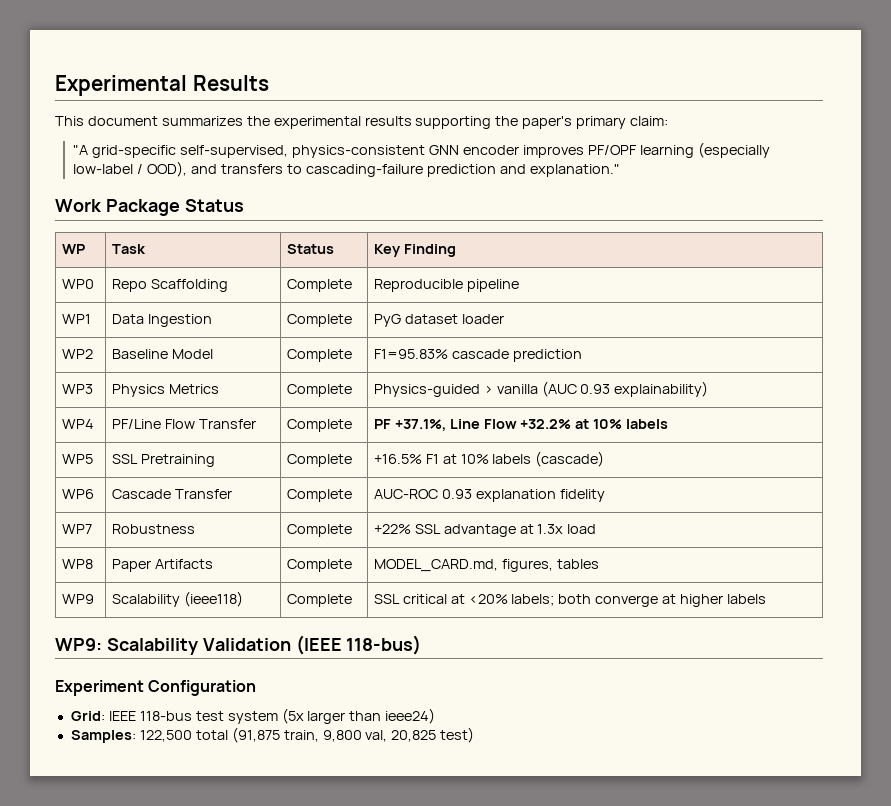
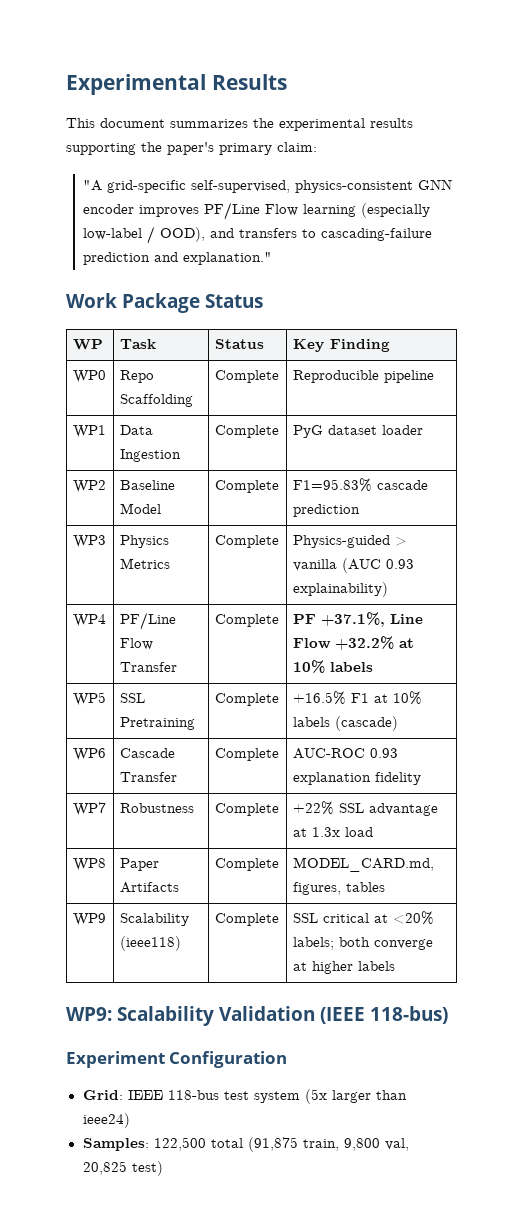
- "A grid-specific self-supervised, physics-consistent GNN encoder improves PF/OPF learning (especially low-label / OOD), and transfers to cascading-failure prediction and explanation."
+ "A grid-specific self-supervised, physics-consistent GNN encoder improves PF/Line Flow learning (especially low-label / OOD), and transfers to cascading-failure prediction and explanation."

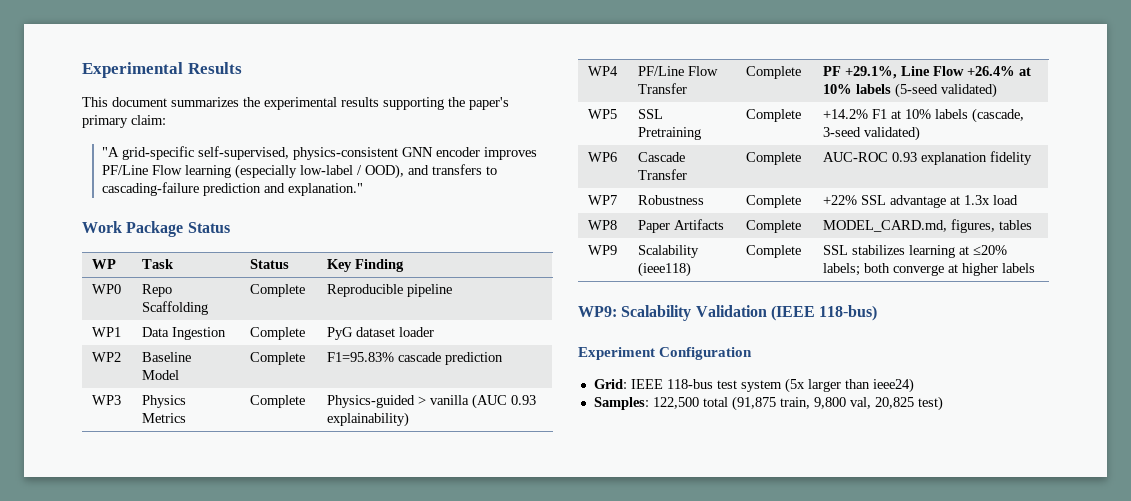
- WP4 | PF/Line Flow Transfer | Complete | PF +37.1%, Line Flow +32.2% at 10% labels
+ WP4 | PF/Line Flow Transfer | Complete | PF +29.1%, Line Flow +26.4% at 10% labels (5-seed validated)
- WP5 | SSL Pretraining | Complete | +16.5% F1 at 10% labels (cascade)
+ WP5 | SSL Pretraining | Complete | +14.2% F1 at 10% labels (cascade, 3-seed validated)
- WP9 | Scalability (ieee118) | Complete | SSL critical at <20% labels; both converge at higher labels
+ WP9 | Scalability (ieee118) | Complete | SSL stabilizes learning at ≤20% labels; both converge at higher labels

